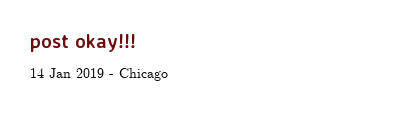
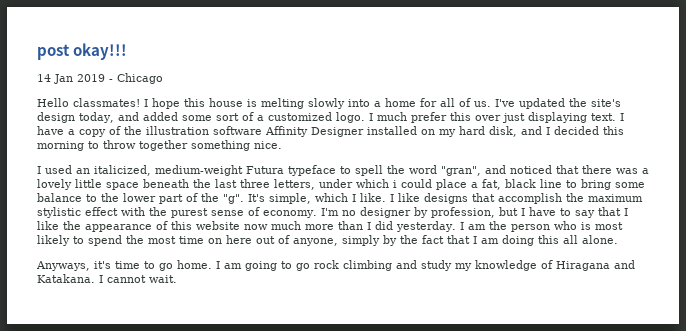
+ Hello classmates! I hope this house is melting slowly into a home for all of us. I've updated the site's design today, and added some sort of a customized logo. I much prefer this over just displaying text. I have a copy of the illustration software Affinity Designer installed on my hard disk, and I decided this morning to throw together something nice.
+ I used an italicized, medium-weight Futura typeface to spell the word "gran", and noticed that there was a lovely little space beneath the last three letters, under which i could place a fat, black line to bring some balance to the lower part of the "g". It's simple, which I like. I like designs that accomplish the maximum stylistic effect with the purest sense of economy. I'm no designer by profession, but I have to say that I like the appearance of this website now much more than I did yesterday. I am the person who is most likely to spend the most time on here out of anyone, simply by the fact that I am doing this all alone.
+ Anyways, it's time to go home. I am going to go rock climbing and study my knowledge of Hiragana and Katakana. I cannot wait.

